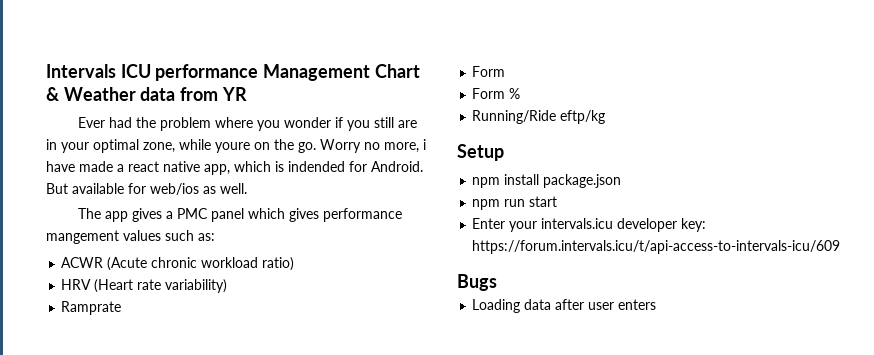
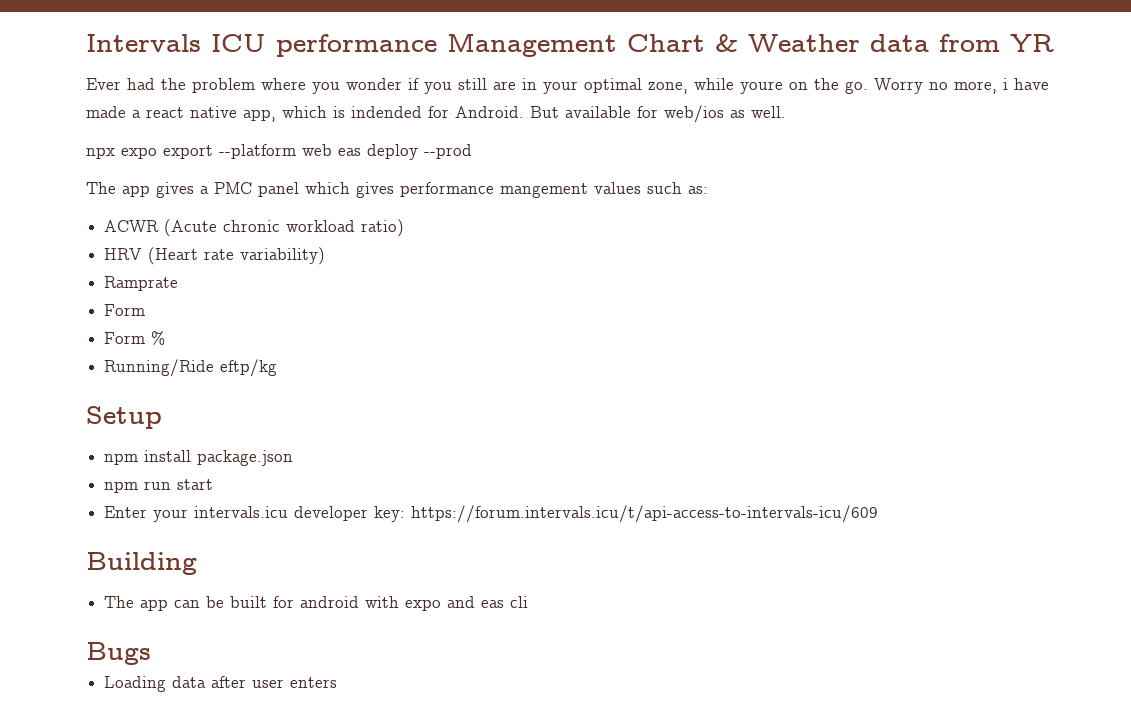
+ npx expo export --platform web eas deploy --prod
+ Building
+ The app can be built for android with expo and eas cli

